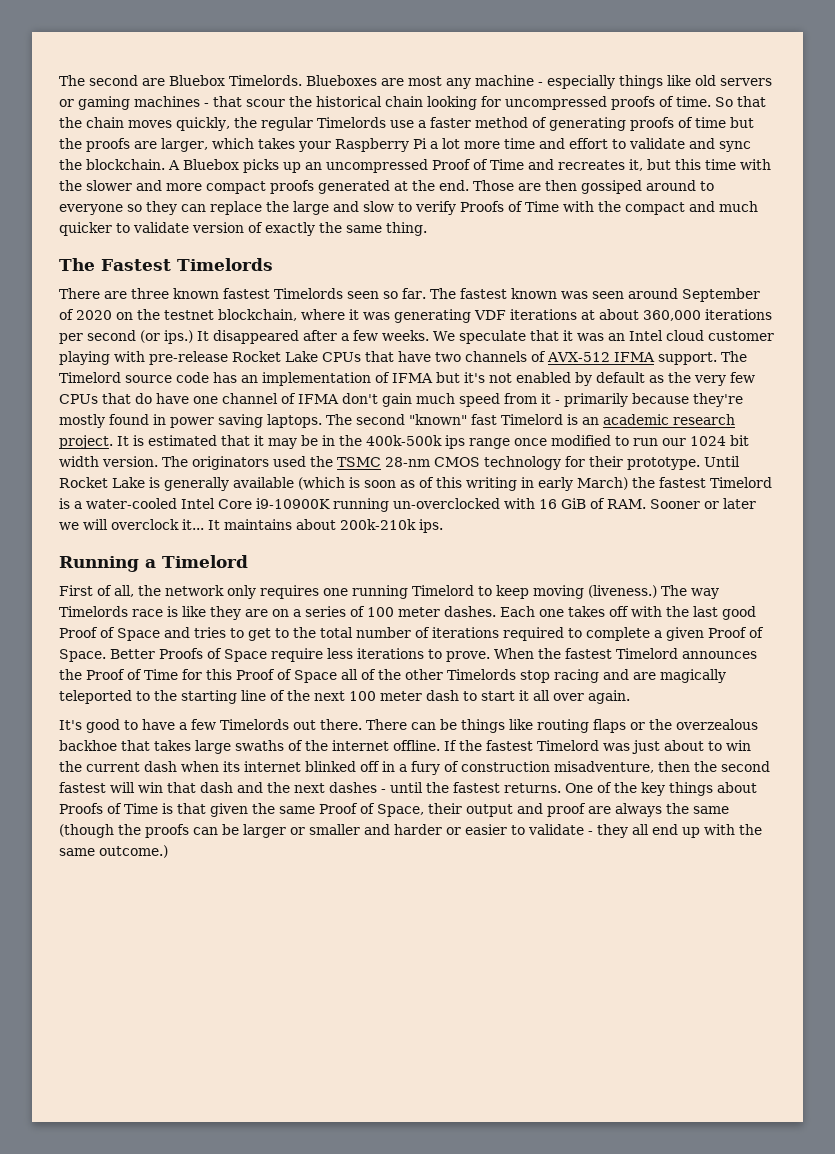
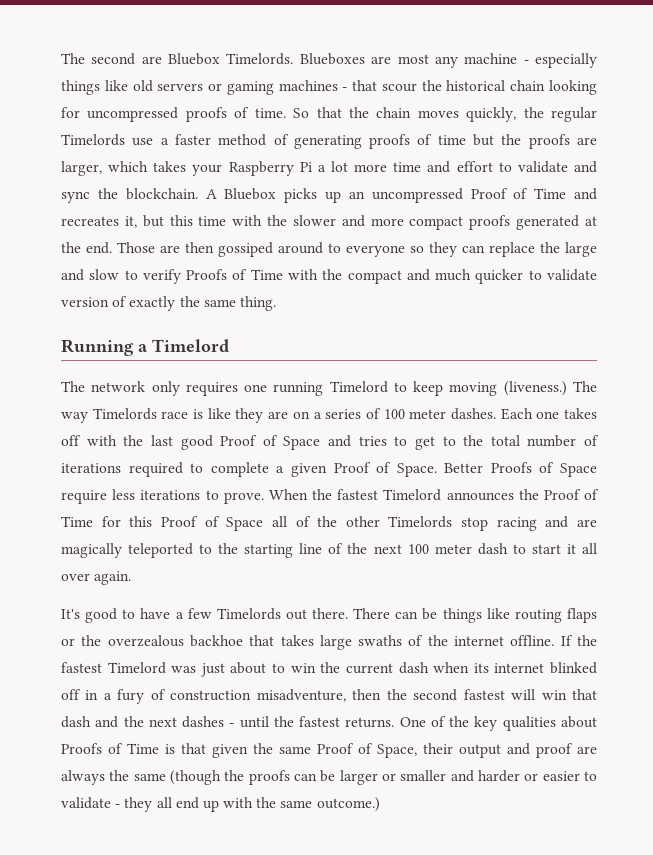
- The Fastest Timelords
- There are three known fastest Timelords seen so far. The fastest known was seen around September of 2020 on the testnet blockchain, where it was generating VDF iterations at about 360,000 iterations per second (or ips.) It disappeared after a few weeks. We speculate that it was an Intel cloud customer playing with pre-release Rocket Lake CPUs that have two channels of AVX-512 IFMA support. The Timelord source code has an implementation of IFMA but it's not enabled by default as the very few CPUs that do have one channel of IFMA don't gain much speed from it - primarily because they're mostly found in power saving laptops. The second "known" fast Timelord is an academic research project. It is estimated that it may be in the 400k-500k ips range once modified to run our 1024 bit width version. The originators used the TSMC 28-nm CMOS technology for their prototype. Until Rocket Lake is generally available (which is soon as of this writing in early March) the fastest Timelord is a water-cooled Intel Core i9-10900K running un-overclocked with 16 GiB of RAM. Sooner or later we will overclock it... It maintains about 200k-210k ips.
- First of all, the network only requires one running Timelord to keep moving (liveness.)
+ The network only requires one running Timelord to keep moving (liveness.)
- One of the key things about Proofs of Time is that given the same Proof of Space, their output and proof are always the same (though the proofs can be larger or smaller and harder or easier to validate - they all end up with the same outcome.)
+ One of the key qualities about Proofs of Time is that given the same Proof of Space, their output and proof are always the same (though the proofs can be larger or smaller and harder or easier to validate - they all end up with the same outcome.)

